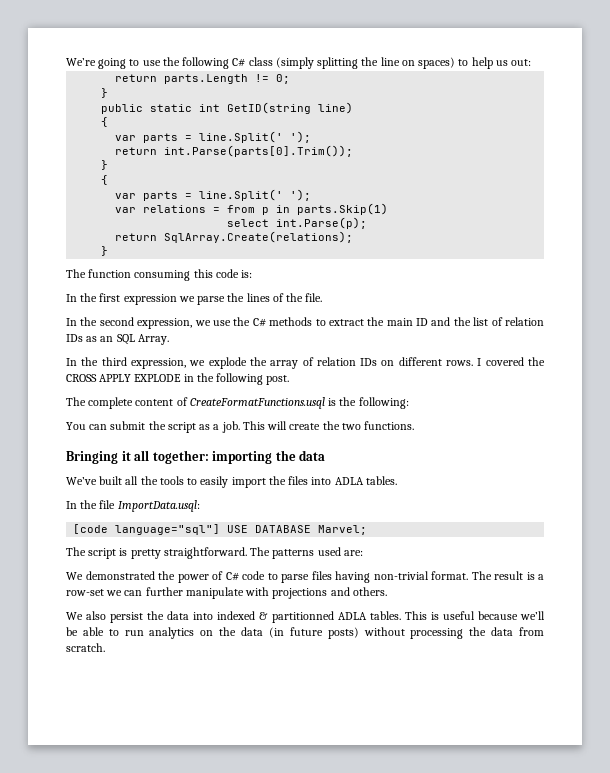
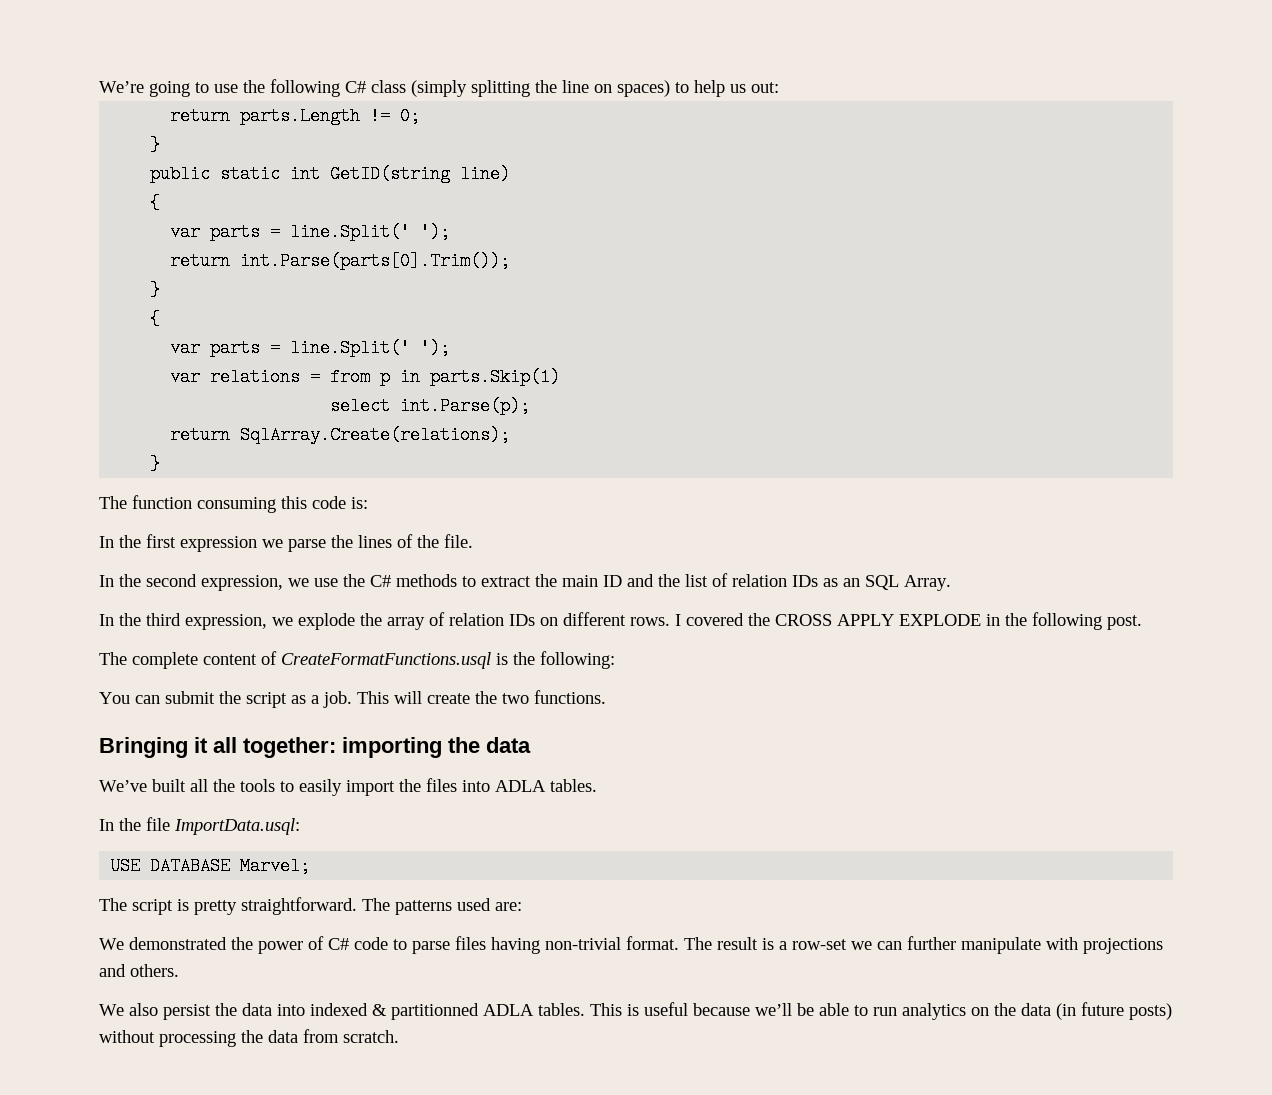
- [code language="sql"] USE DATABASE Marvel;
+ USE DATABASE Marvel;

